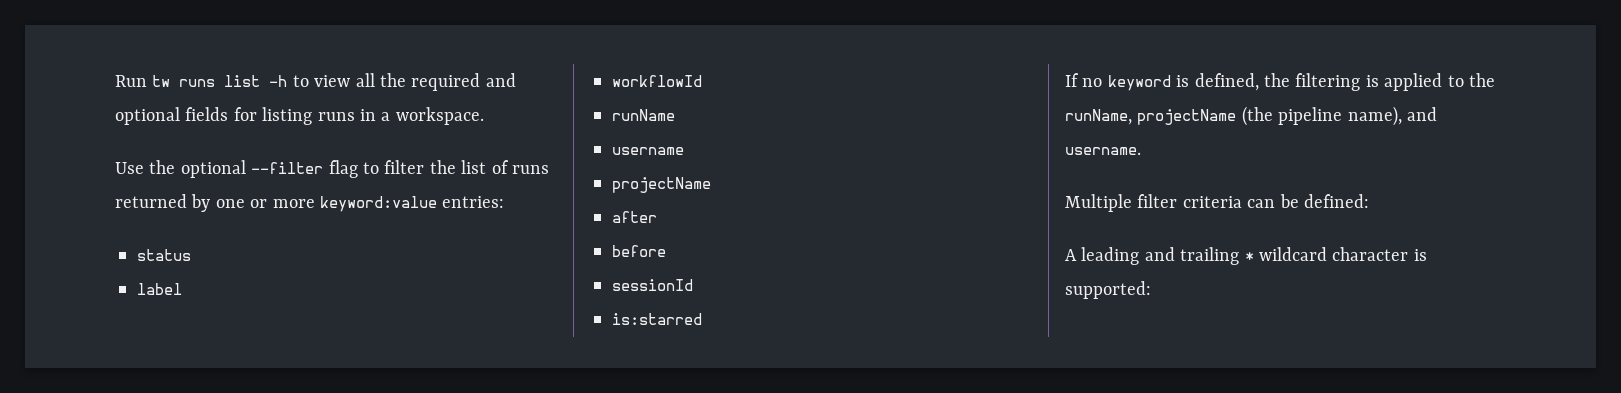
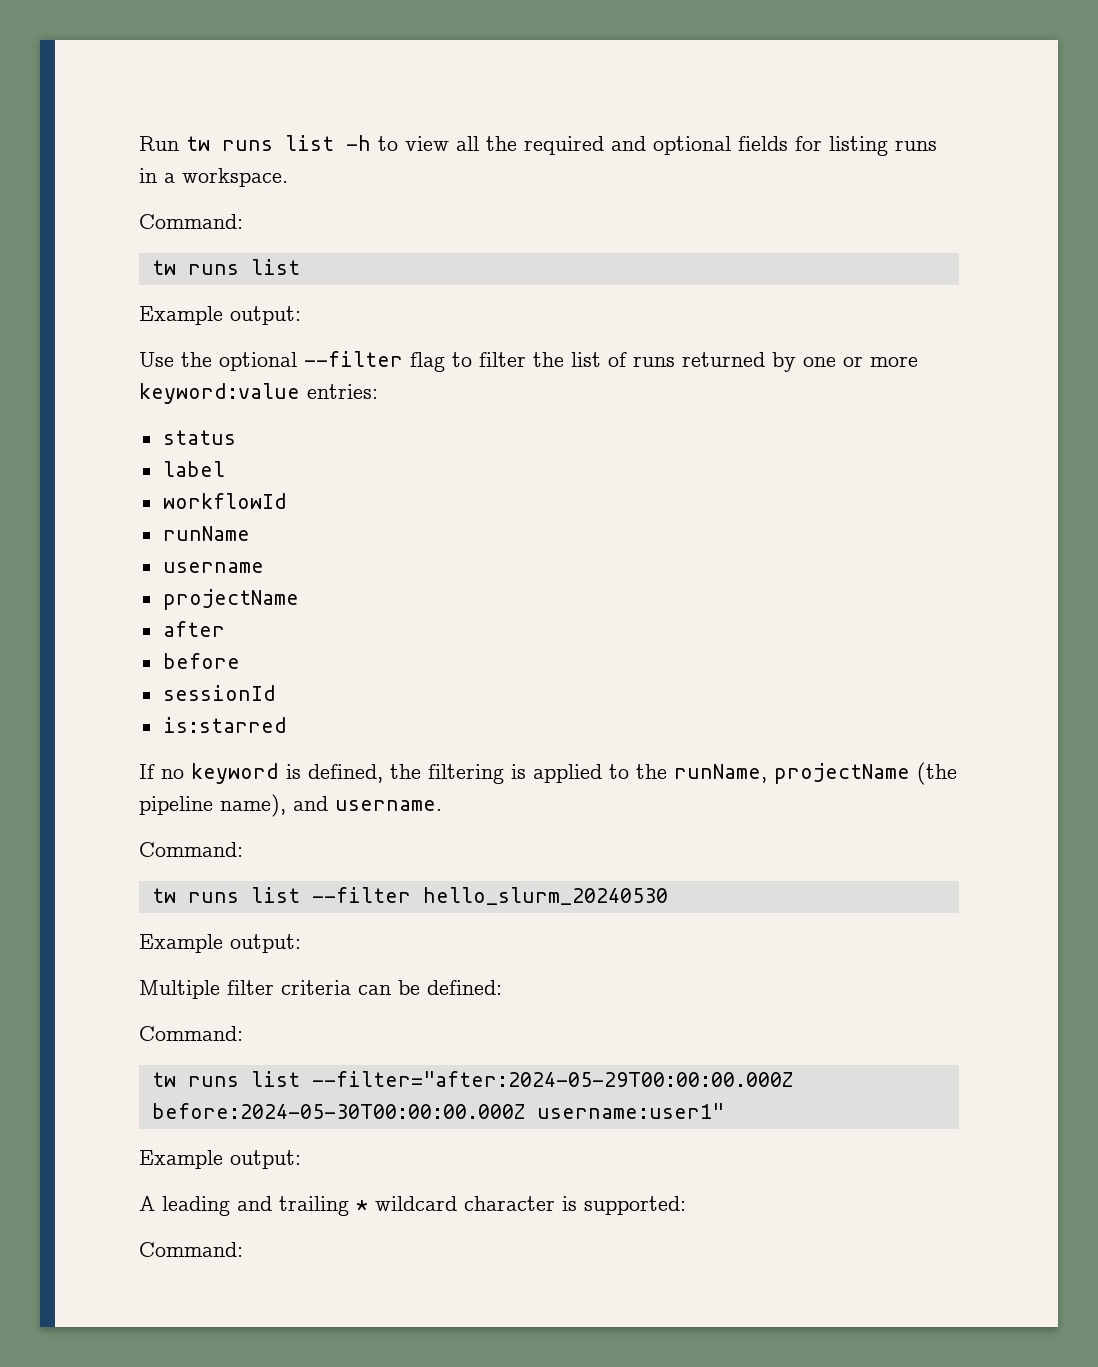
  Run tw runs list -h to view all the required and optional fields for listing runs in a workspace.
+ Command:
+ tw runs list
+ Example output:
  If no keyword is defined, the filtering is applied to the runName, projectName (the pipeline name), and username.
+ Command:
+ tw runs list --filter hello_slurm_20240530
+ Example output:
  Multiple filter criteria can be defined:
+ Command:
+ tw runs list --filter="after:2024-05-29T00:00:00.000Z before:2024-05-30T00:00:00.000Z username:user1"
+ Example output:
  A leading and trailing * wildcard character is supported:
+ Command:

